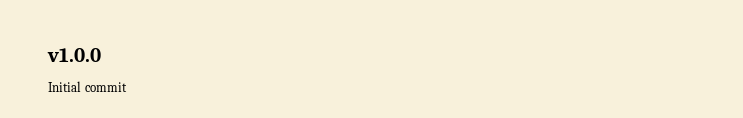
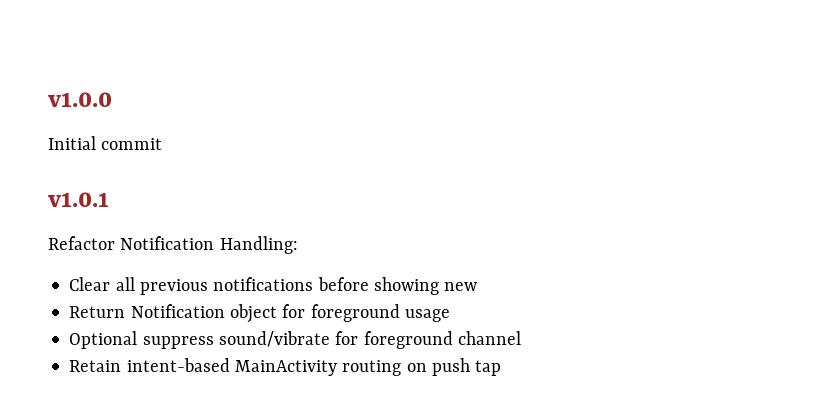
+ v1.0.1
+ Refactor Notification Handling:
+ Clear all previous notifications before showing new
+ Return Notification object for foreground usage
+ Optional suppress sound/vibrate for foreground channel
+ Retain intent-based MainActivity routing on push tap

